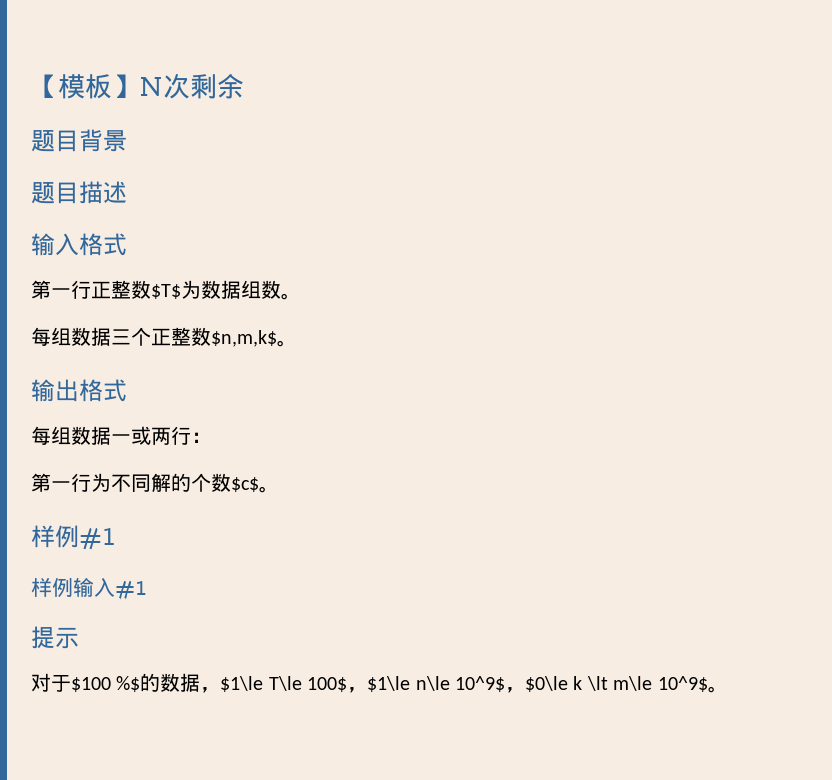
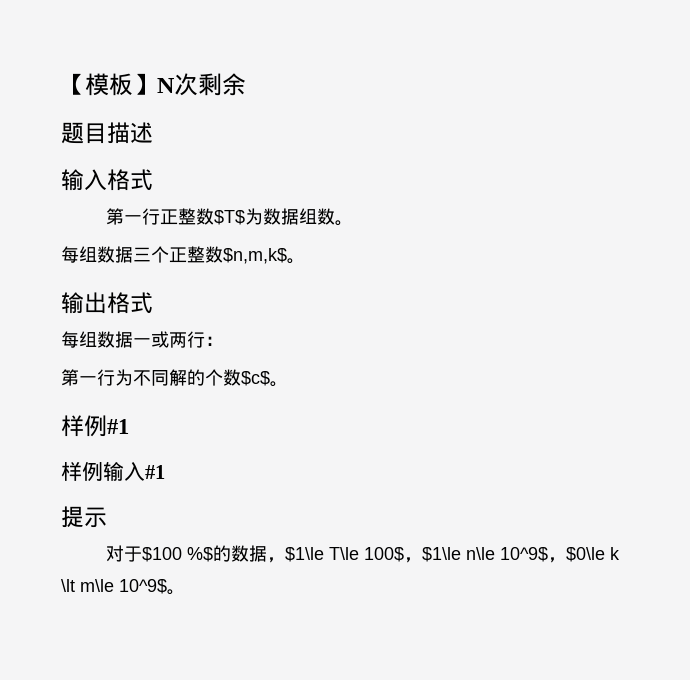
- 题目背景

